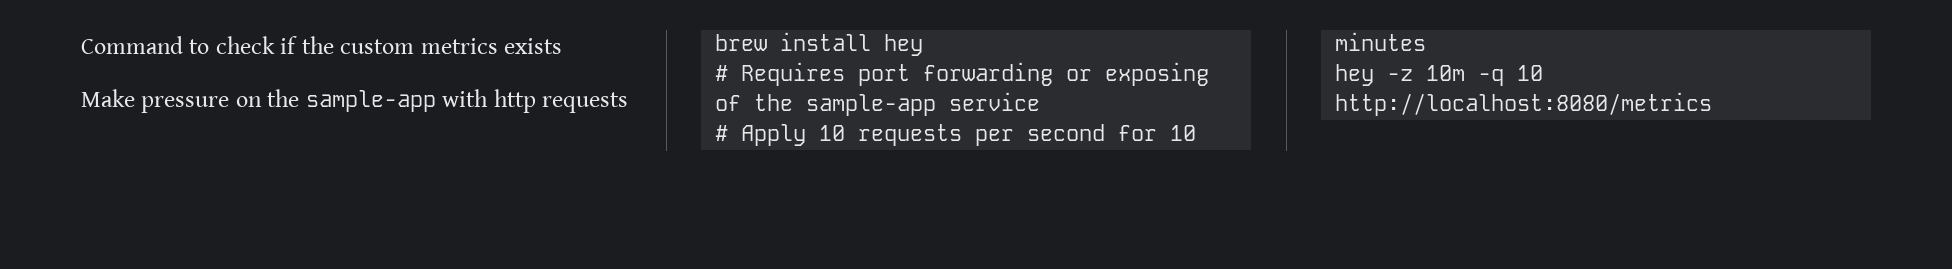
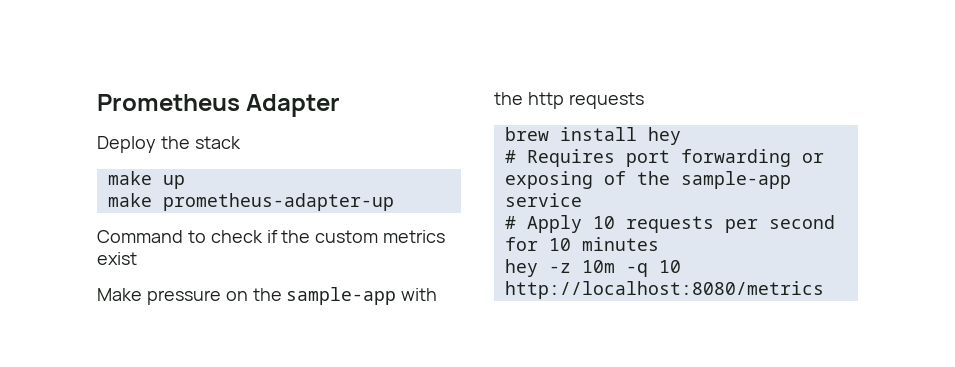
+ Prometheus Adapter
+ Deploy the stack
+ make up
+ make prometheus-adapter-up
- Command to check if the custom metrics exists
+ Command to check if the custom metrics exist
- Make pressure on the sample-app with http requests
+ Make pressure on the sample-app with the http requests

